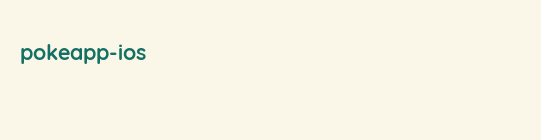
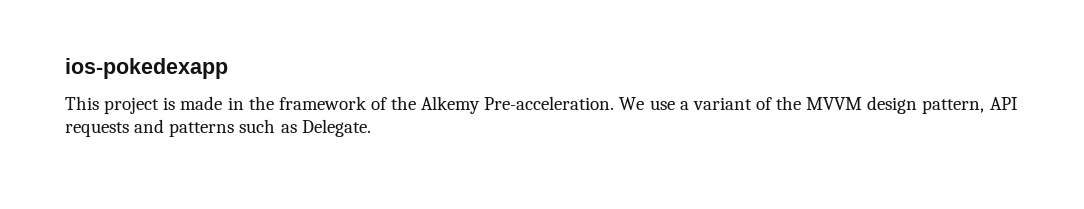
- pokeapp-ios
+ ios-pokedexapp
+ This project is made in the framework of the Alkemy Pre-acceleration. We use a variant of the MVVM design pattern, API requests and patterns such as Delegate.

